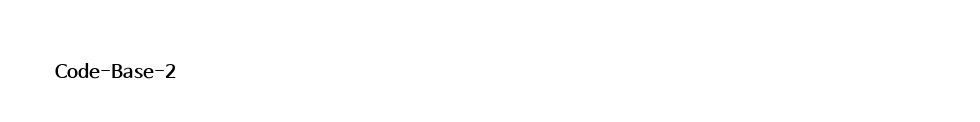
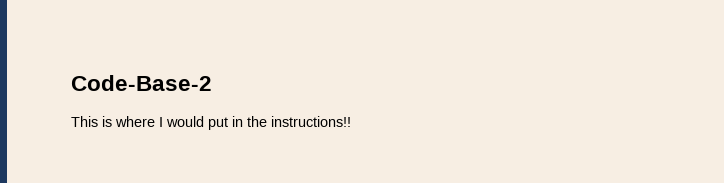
+ This is where I would put in the instructions!!

